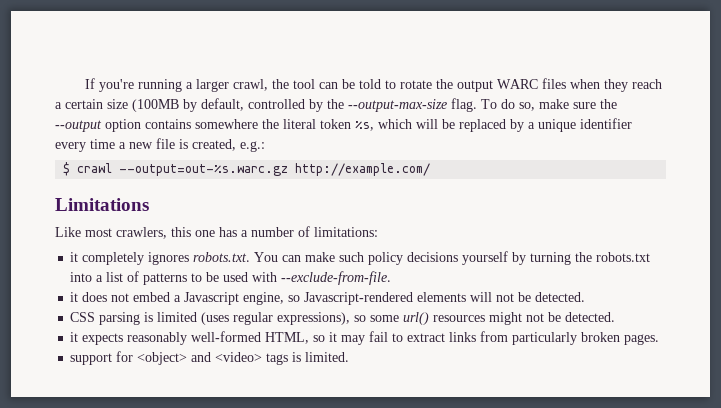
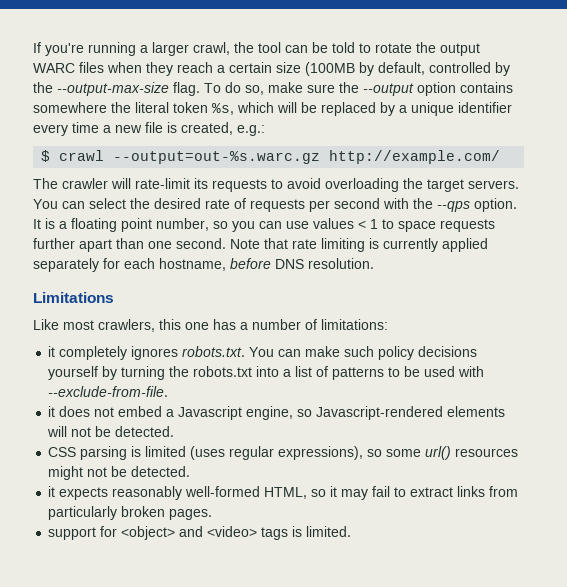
+ The crawler will rate-limit its requests to avoid overloading the target servers. You can select the desired rate of requests per second with the --qps option. It is a floating point number, so you can use values < 1 to space requests further apart than one second. Note that rate limiting is currently applied separately for each hostname, before DNS resolution.

